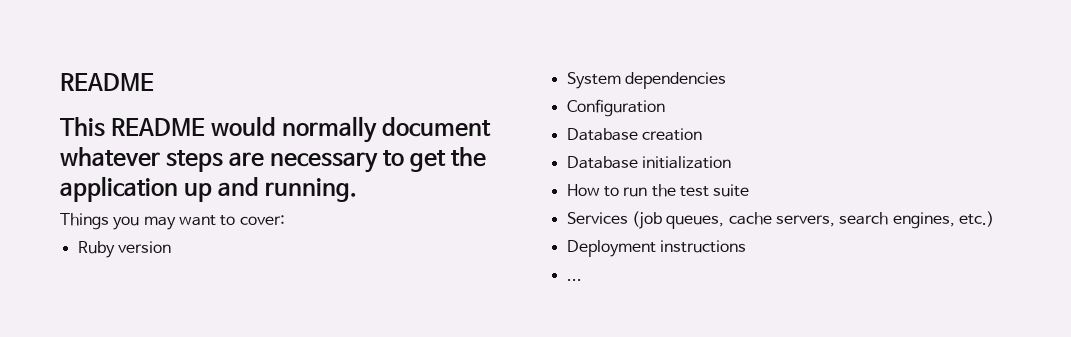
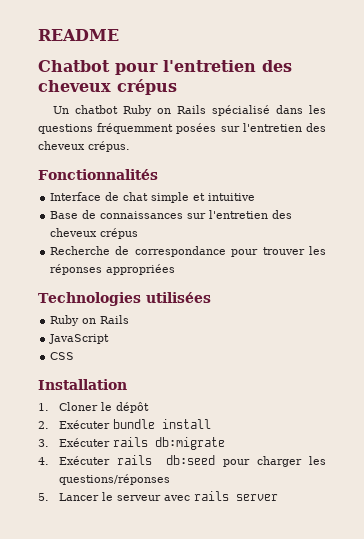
- This README would normally document whatever steps are necessary to get the application up and running.
- Things you may want to cover:
- Ruby version
- System dependencies
- Configuration
- Database creation
- Database initialization
- How to run the test suite
- Services (job queues, cache servers, search engines, etc.)
- Deployment instructions
- ...
+ Chatbot pour l'entretien des cheveux crépus
+ Un chatbot Ruby on Rails spécialisé dans les questions fréquemment posées sur l'entretien des cheveux crépus.
+ Fonctionnalités
+ Interface de chat simple et intuitive
+ Base de connaissances sur l'entretien des cheveux crépus
+ Recherche de correspondance pour trouver les réponses appropriées
+ Technologies utilisées
+ Ruby on Rails
+ JavaScript
+ CSS
+ Installation
+ 1. Cloner le dépôt
+ 2. Exécuter bundle install
+ 3. Exécuter rails db:migrate
+ 4. Exécuter rails db:seed pour charger les questions/réponses
+ 5. Lancer le serveur avec rails server

